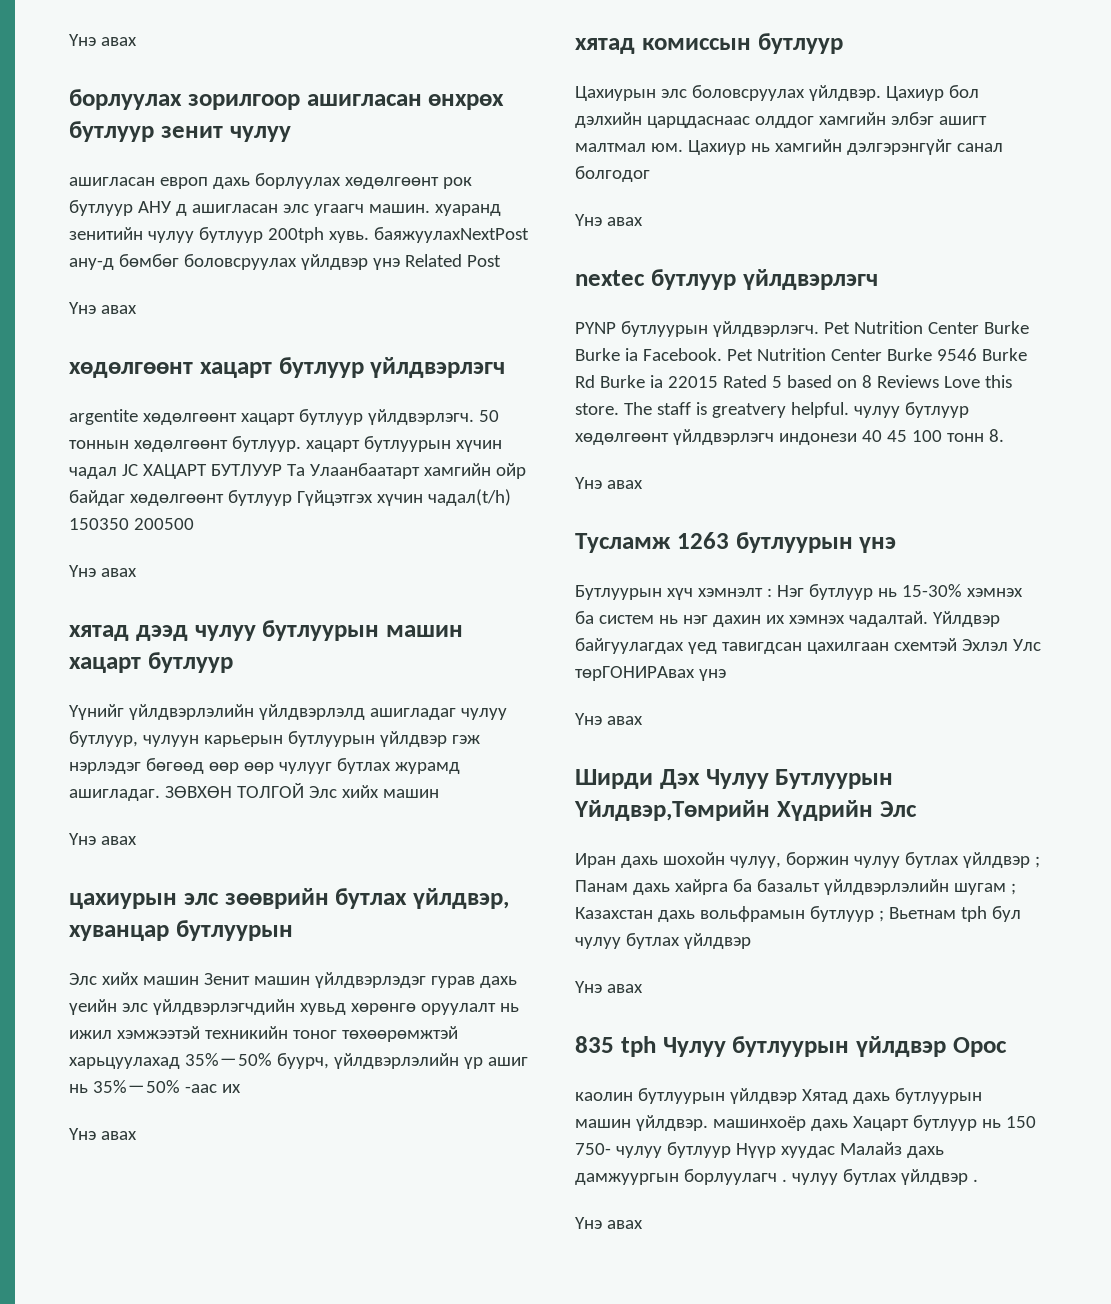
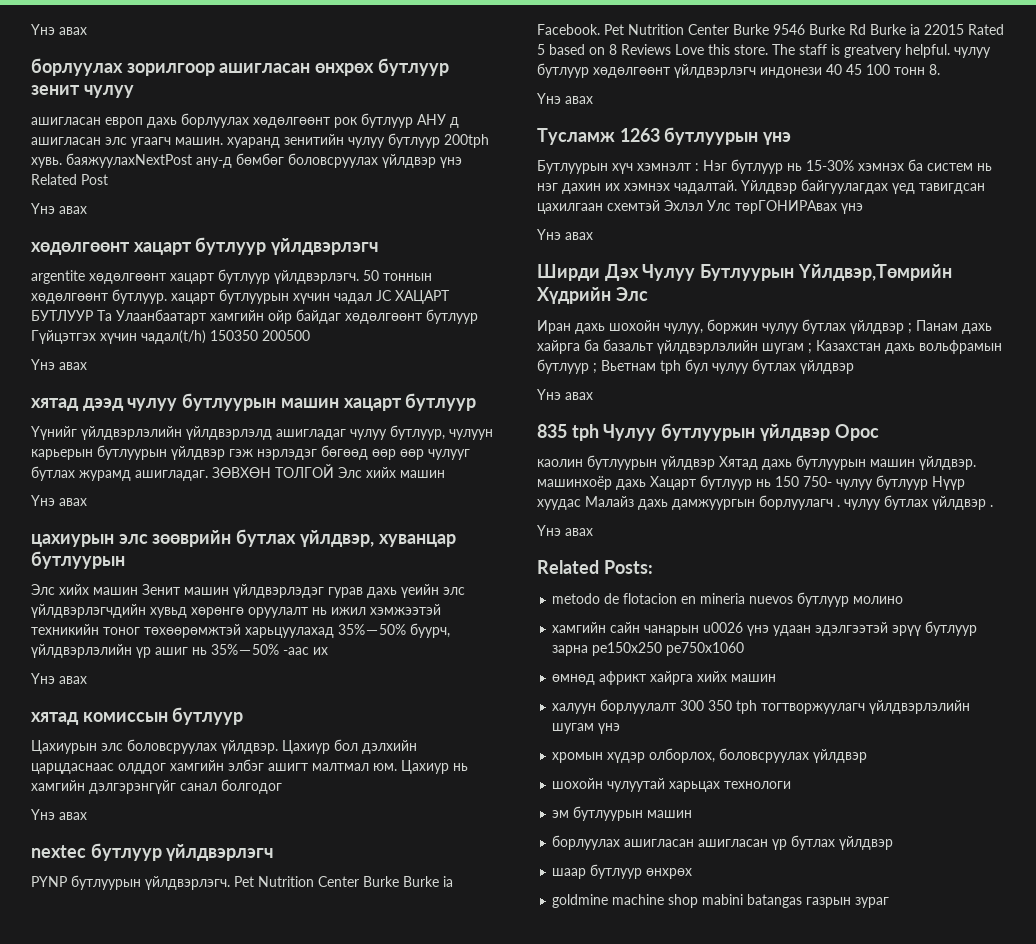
+ Related Posts:
+ metodo de flotacion en mineria nuevos бутлуур молино
+ хамгийн сайн чанарын u0026 үнэ удаан эдэлгээтэй эрүү бутлуур зарна pe150x250 pe750x1060
+ өмнөд африкт хайрга хийх машин
+ халуун борлуулалт 300 350 tph тогтворжуулагч үйлдвэрлэлийн шугам үнэ
+ хромын хүдэр олборлох, боловсруулах үйлдвэр
+ шохойн чулуутай харьцах технологи
+ эм бутлуурын машин
+ борлуулах ашигласан ашигласан үр бутлах үйлдвэр
+ шаар бутлуур өнхрөх
+ goldmine machine shop mabini batangas газрын зураг

